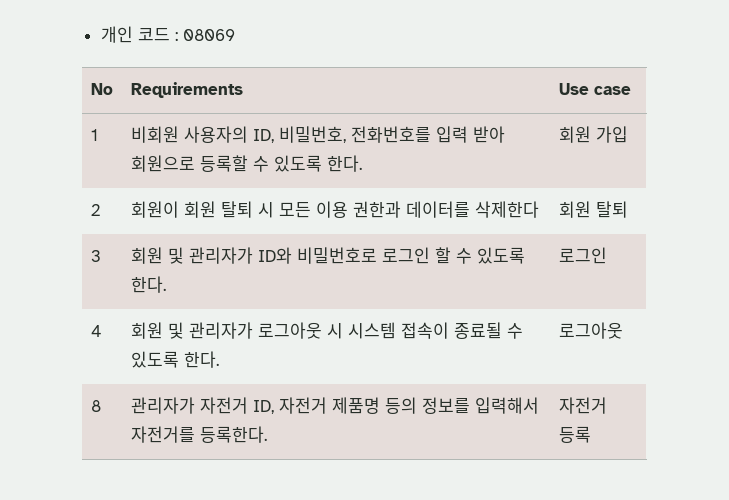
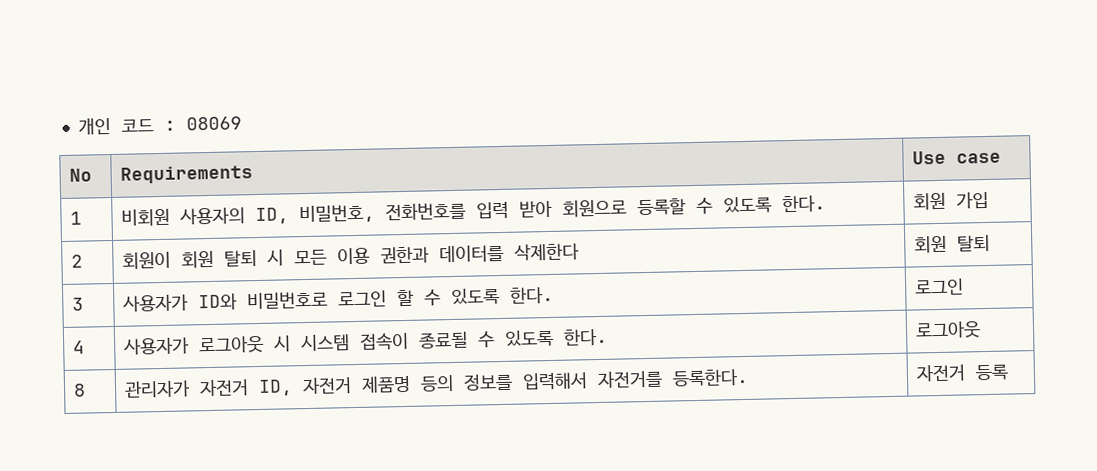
- 3 | 회원 및 관리자가 ID와 비밀번호로 로그인 할 수 있도록 한다. | 로그인
+ 3 | 사용자가 ID와 비밀번호로 로그인 할 수 있도록 한다. | 로그인
- 4 | 회원 및 관리자가 로그아웃 시 시스템 접속이 종료될 수 있도록 한다. | 로그아웃
+ 4 | 사용자가 로그아웃 시 시스템 접속이 종료될 수 있도록 한다. | 로그아웃

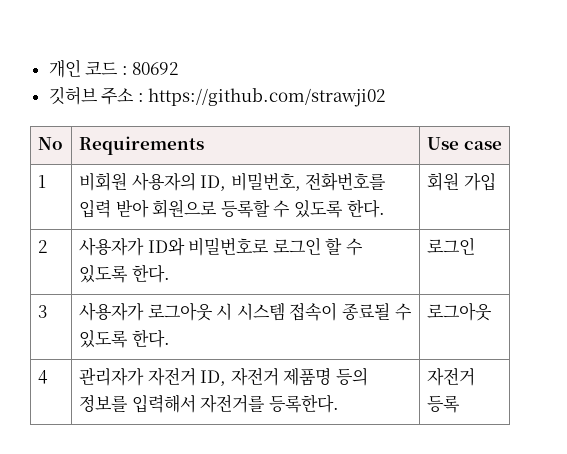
- 개인 코드 : 08069
+ 개인 코드 : 80692
+ 깃허브 주소 : https://github.com/strawji02
- 2 | 회원이 회원 탈퇴 시 모든 이용 권한과 데이터를 삭제한다 | 회원 탈퇴
- 3 | 사용자가 ID와 비밀번호로 로그인 할 수 있도록 한다. | 로그인
+ 2 | 사용자가 ID와 비밀번호로 로그인 할 수 있도록 한다. | 로그인
- 4 | 사용자가 로그아웃 시 시스템 접속이 종료될 수 있도록 한다. | 로그아웃
+ 3 | 사용자가 로그아웃 시 시스템 접속이 종료될 수 있도록 한다. | 로그아웃
- 8 | 관리자가 자전거 ID, 자전거 제품명 등의 정보를 입력해서 자전거를 등록한다. | 자전거 등록
+ 4 | 관리자가 자전거 ID, 자전거 제품명 등의 정보를 입력해서 자전거를 등록한다. | 자전거 등록

